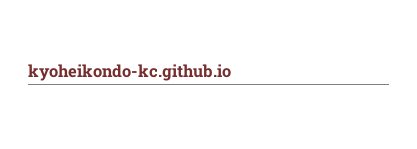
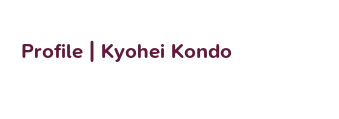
- kyoheikondo-kc.github.io
+ Profile | Kyohei Kondo

